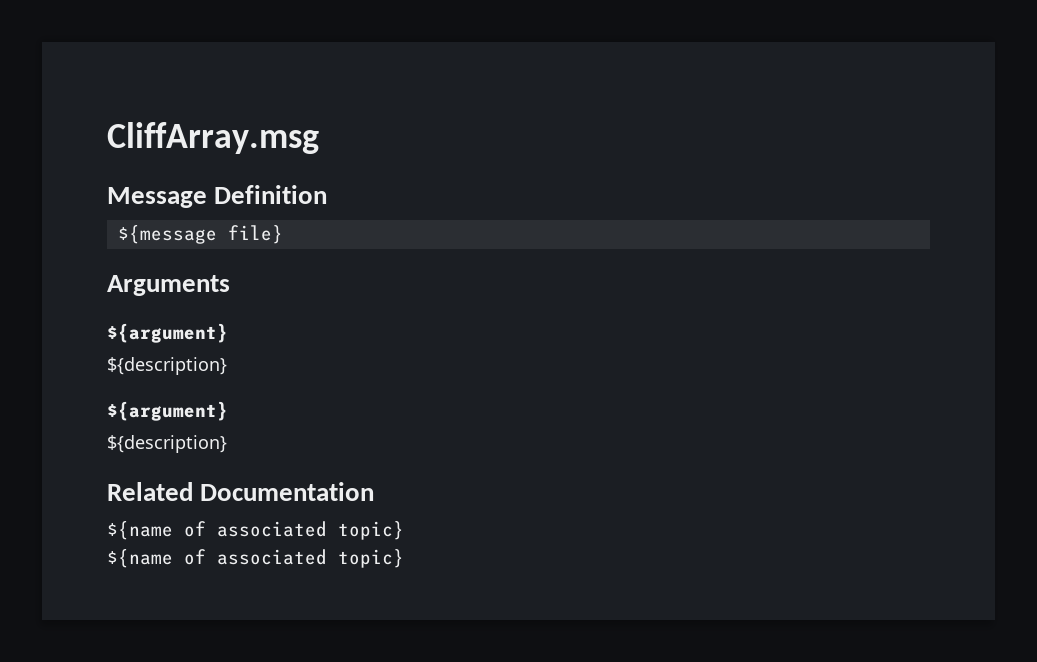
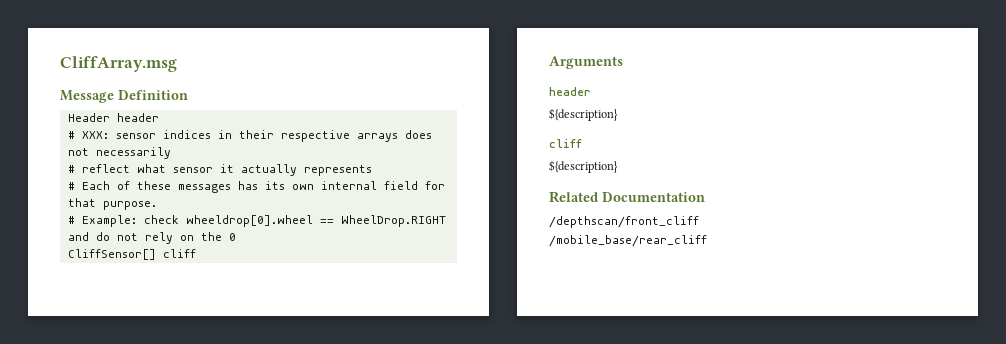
- ${message file}
+ Header header
+ # XXX: sensor indices in their respective arrays does not necessarily
+ # reflect what sensor it actually represents
+ # Each of these messages has its own internal field for that purpose.
+ # Example: check wheeldrop[0].wheel == WheelDrop.RIGHT and do not rely on the 0
+ CliffSensor[] cliff
  Arguments
- ${argument}
+ header
  ${description}
- ${argument}
+ cliff
  Related Documentation
- ${name of associated topic}
- ${name of associated topic}
+ /depthscan/front_cliff
+ /mobile_base/rear_cliff

